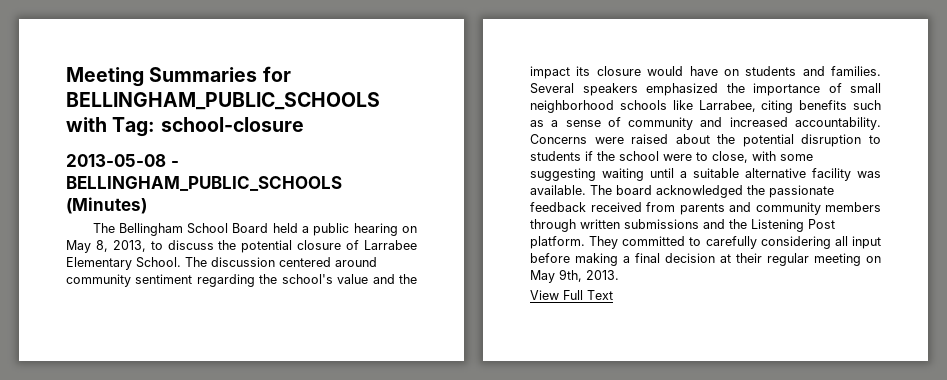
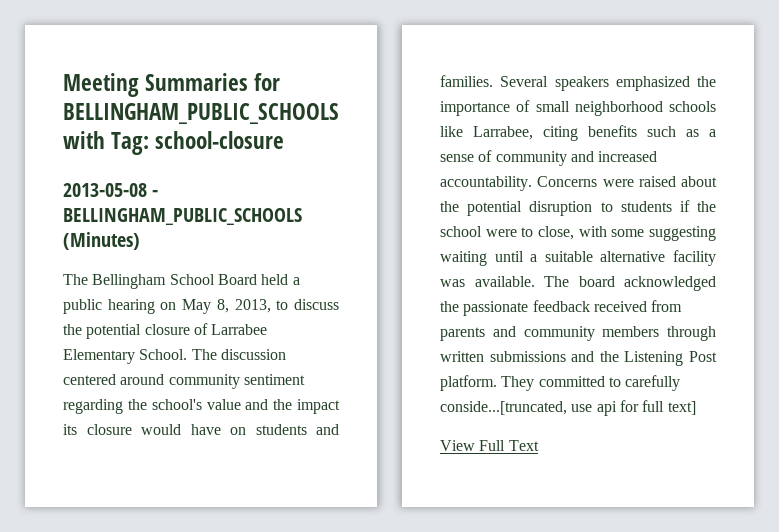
- They committed to carefully considering all input before making a final decision at their regular meeting on May 9th, 2013.
+ They committed to carefully conside...[truncated, use api for full text]

